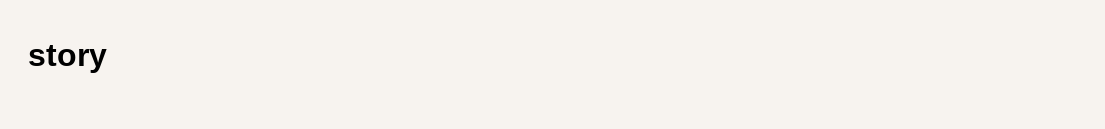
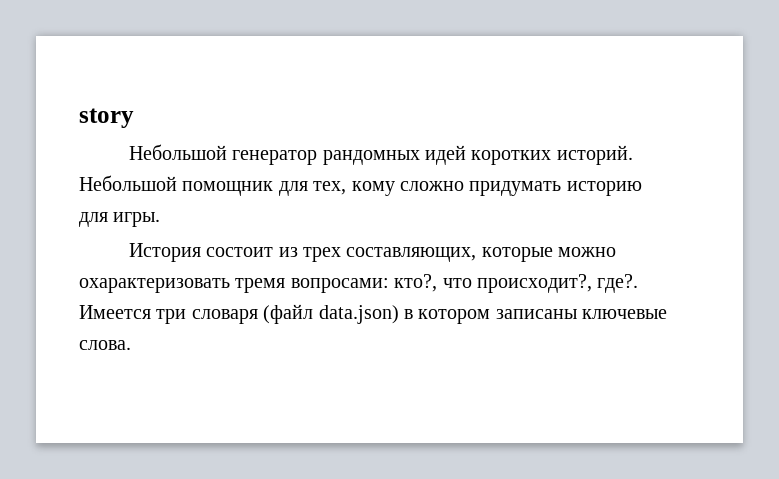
+ Небольшой генератор рандомных идей коротких историй. Небольшой помощник для тех, кому сложно придумать историю для игры.
+ История состоит из трех составляющих, которые можно охарактеризовать тремя вопросами: кто?, что происходит?, где?. Имеется три словаря (файл data.json) в котором записаны ключевые слова.

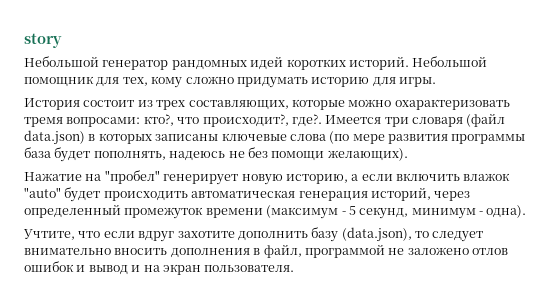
- Имеется три словаря (файл data.json) в котором записаны ключевые слова.
+ Имеется три словаря (файл data.json) в которых записаны ключевые слова (по мере развития программы база будет пополнять, надеюсь не без помощи желающих).
+ Нажатие на "пробел" генерирует новую историю, а если включить влажок "auto" будет происходить автоматическая генерация историй, через определенный промежуток времени (максимум - 5 секунд, минимум - одна).
+ Учтите, что если вдруг захотите дополнить базу (data.json), то следует внимательно вносить дополнения в файл, программой не заложено отлов ошибок и вывод и на экран пользователя.

